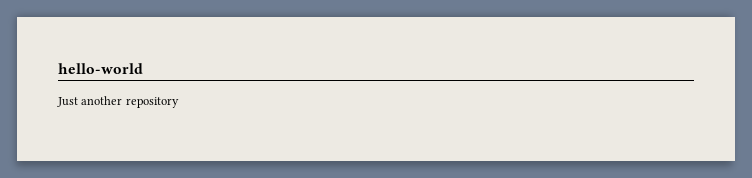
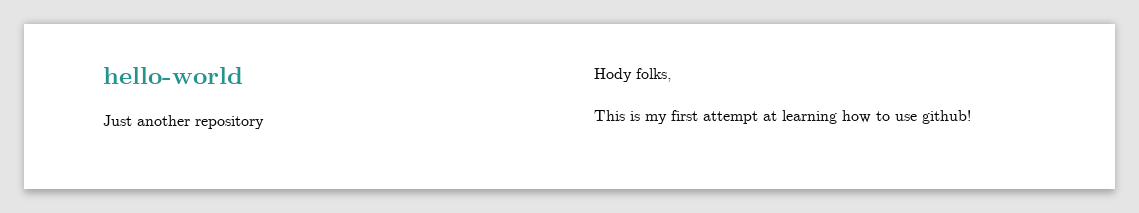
+ Hody folks,
+ This is my first attempt at learning how to use github!

